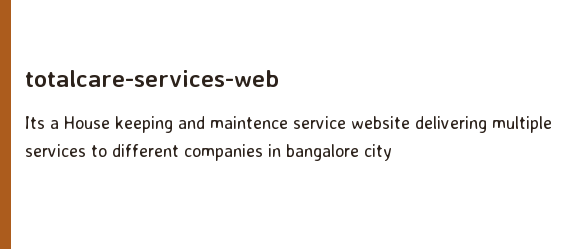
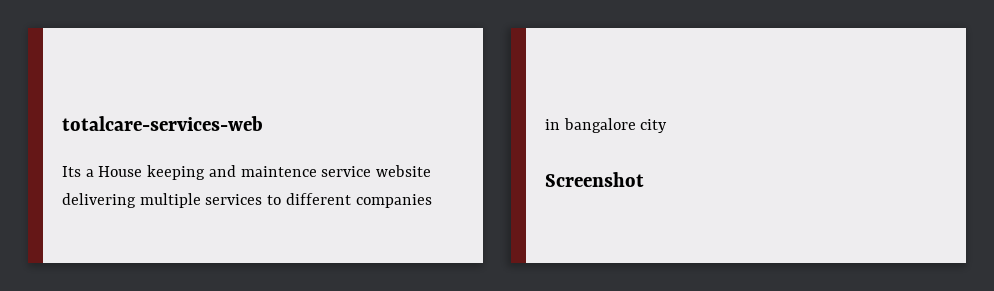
+ Screenshot

